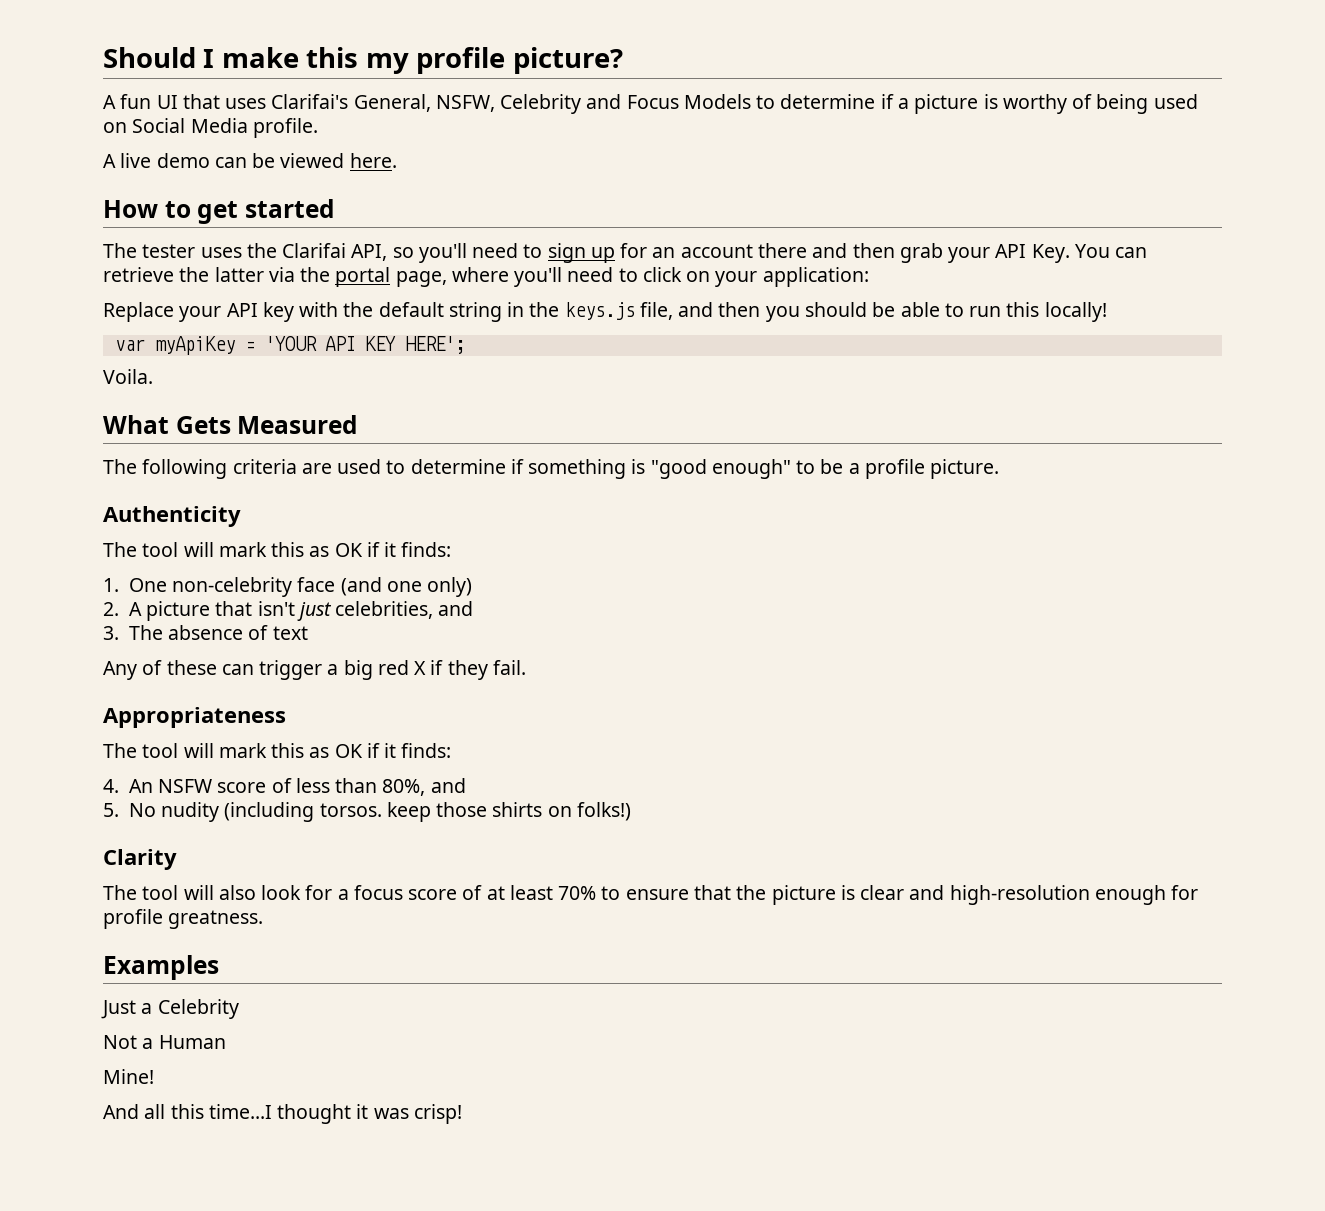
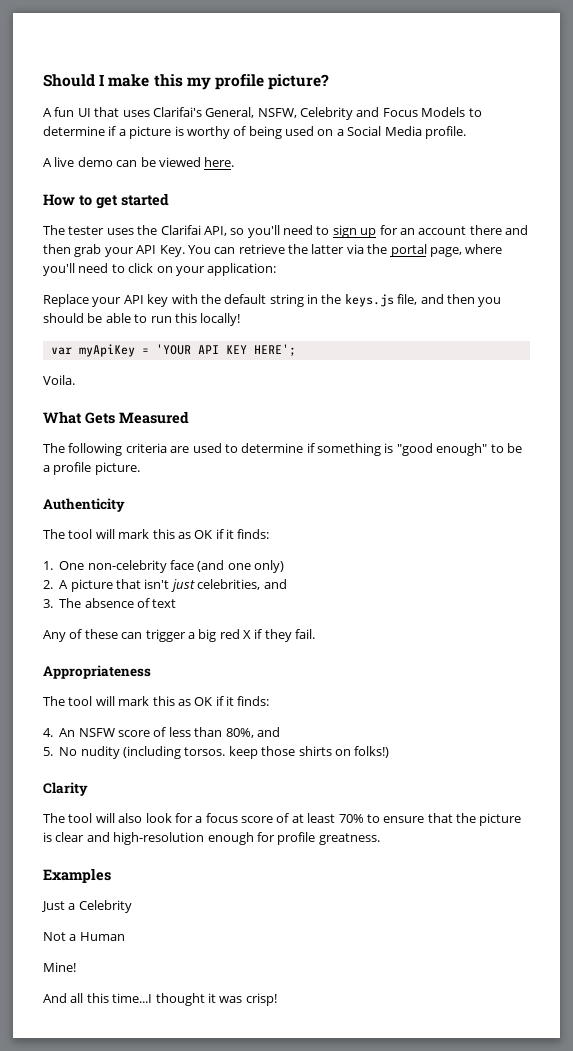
- A fun UI that uses Clarifai's General, NSFW, Celebrity and Focus Models to determine if a picture is worthy of being used on Social Media profile.
+ A fun UI that uses Clarifai's General, NSFW, Celebrity and Focus Models to determine if a picture is worthy of being used on a Social Media profile.

